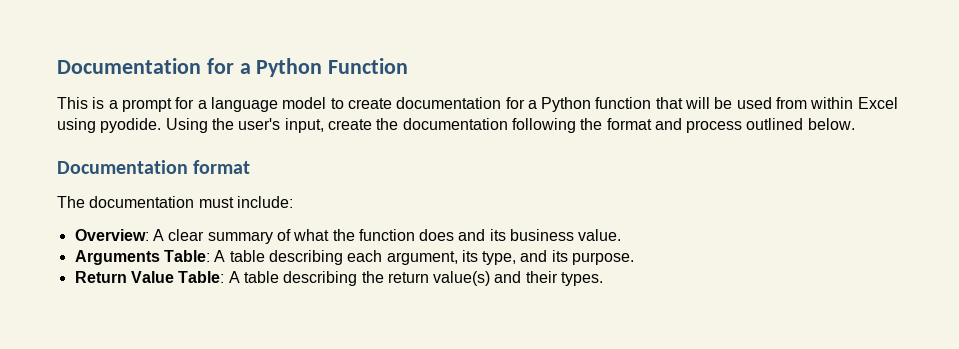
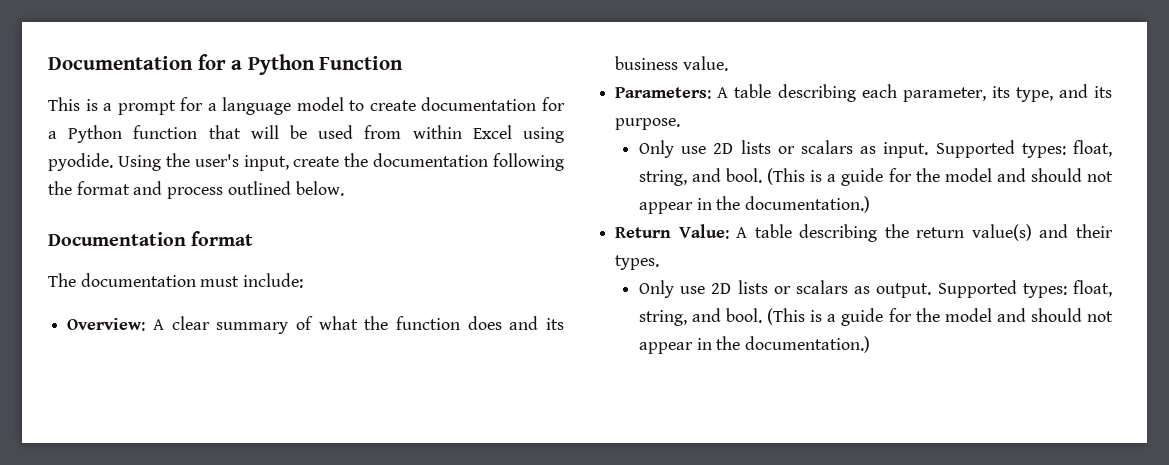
- Arguments Table: A table describing each argument, its type, and its purpose.
+ Parameters: A table describing each parameter, its type, and its purpose.
+ Only use 2D lists or scalars as input. Supported types: float, string, and bool. (This is a guide for the model and should not appear in the documentation.)
- Return Value Table: A table describing the return value(s) and their types.
+ Return Value: A table describing the return value(s) and their types.
+ Only use 2D lists or scalars as output. Supported types: float, string, and bool. (This is a guide for the model and should not appear in the documentation.)

